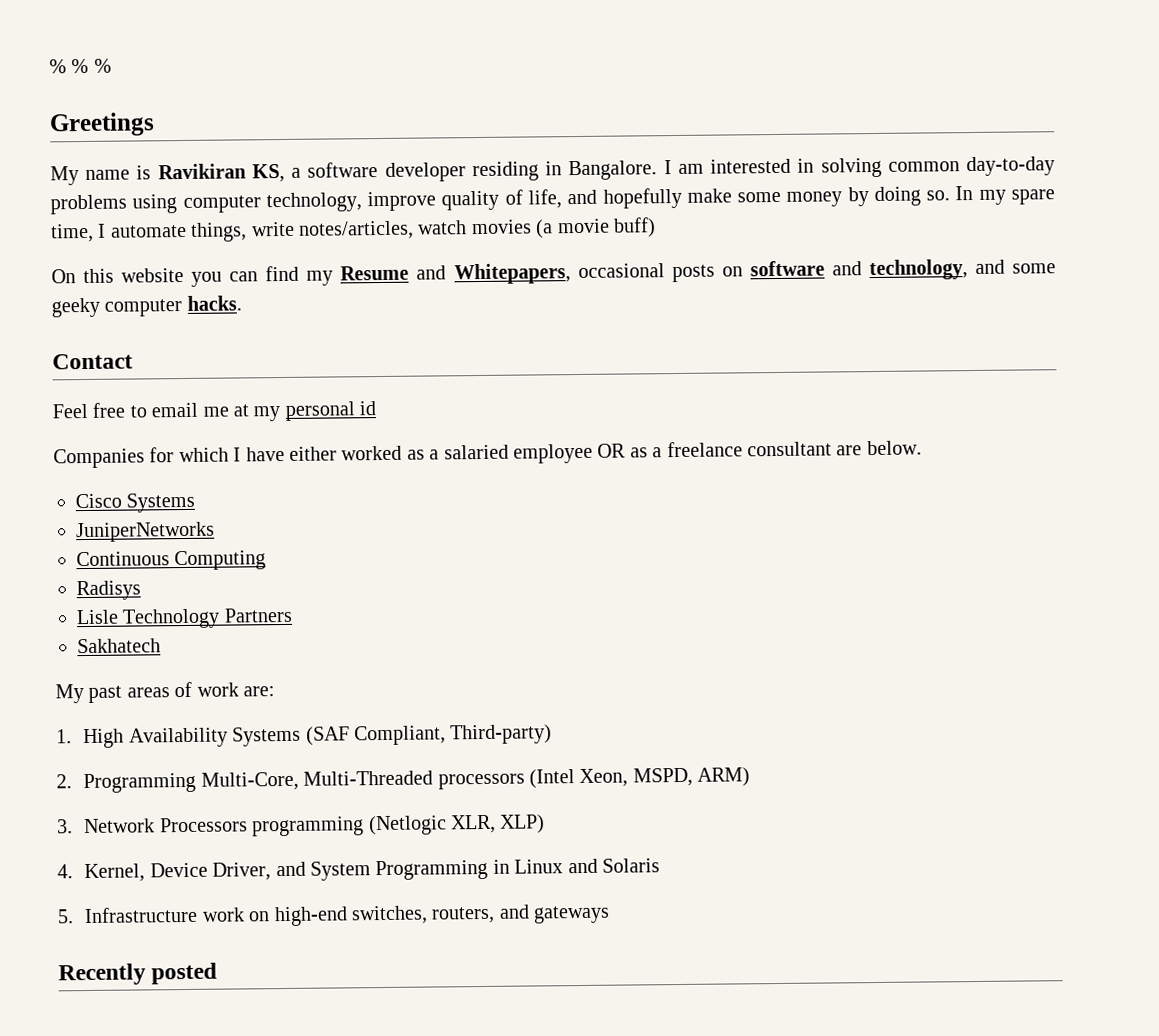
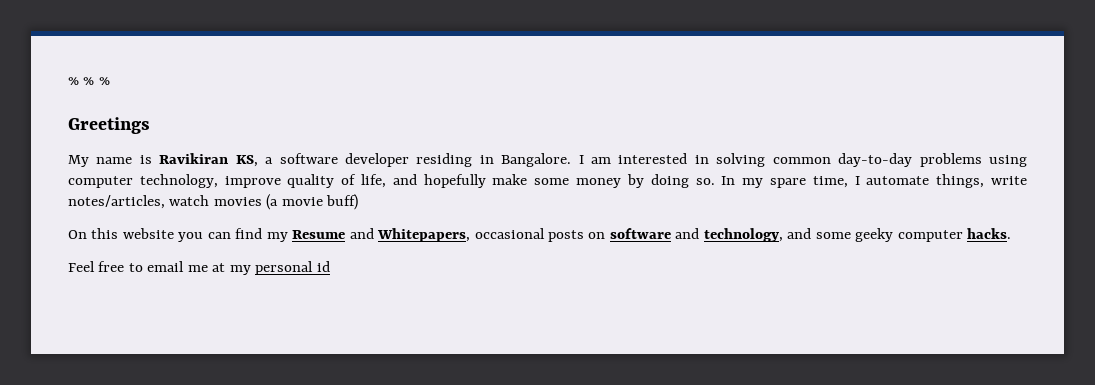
- Contact
- Companies for which I have either worked as a salaried employee OR as a freelance consultant are below.
- Cisco Systems
- JuniperNetworks
- Continuous Computing
- Radisys
- Lisle Technology Partners
- Sakhatech
- My past areas of work are:
- 1. High Availability Systems (SAF Compliant, Third-party)
- 2. Programming Multi-Core, Multi-Threaded processors (Intel Xeon, MSPD, ARM)
- 3. Network Processors programming (Netlogic XLR, XLP)
- 4. Kernel, Device Driver, and System Programming in Linux and Solaris
- 5. Infrastructure work on high-end switches, routers, and gateways
- Recently posted

